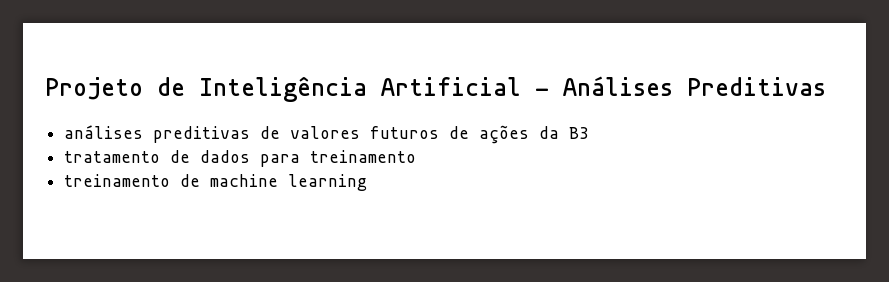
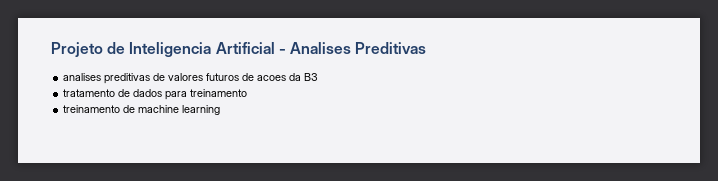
- Projeto de Inteligência Artificial - Análises Preditivas
+ Projeto de Inteligencia Artificial - Analises Preditivas
- análises preditivas de valores futuros de ações da B3
+ analises preditivas de valores futuros de acoes da B3

